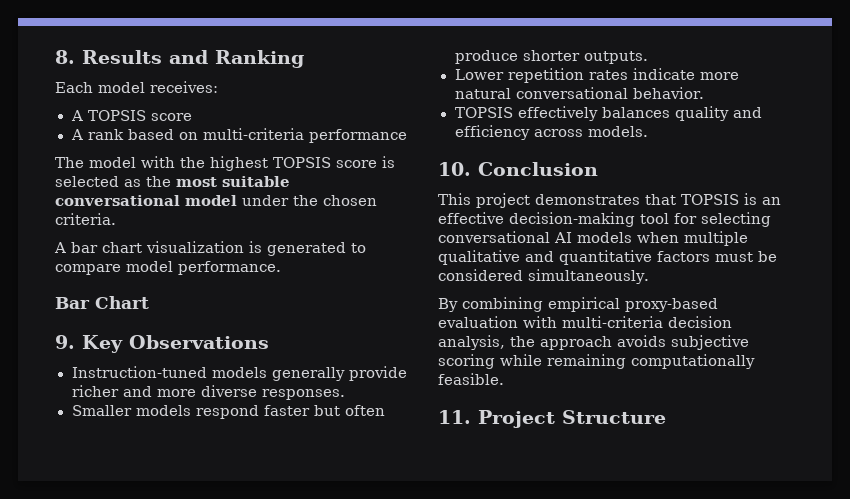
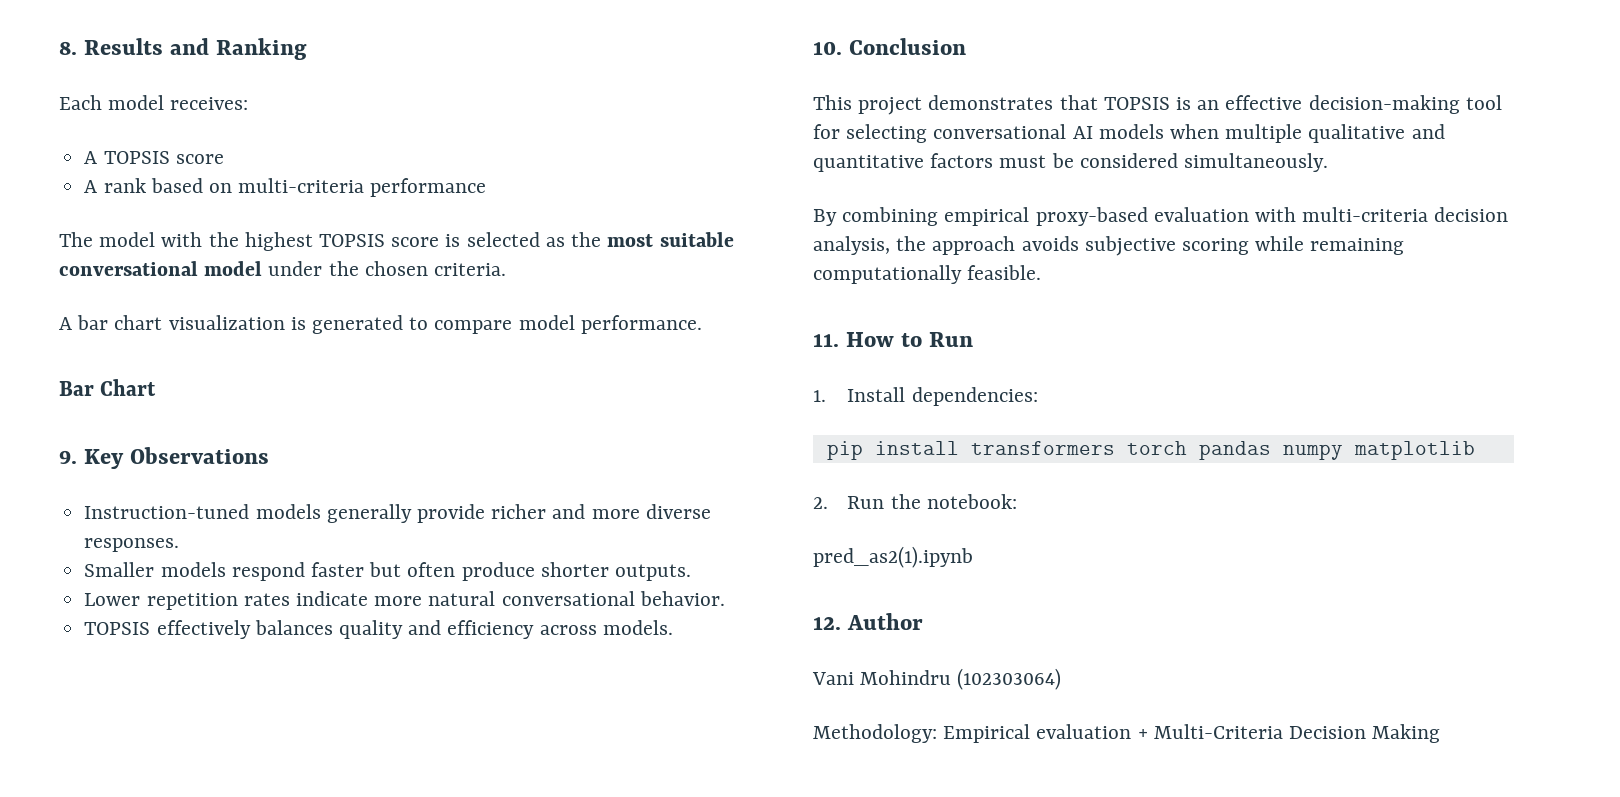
- 11. Project Structure
+ 11. How to Run
+ 1. Install dependencies:
+ pip install transformers torch pandas numpy matplotlib
+ 2. Run the notebook:
+ pred_as2(1).ipynb
+ 12. Author
+ Vani Mohindru (102303064)
+ Methodology: Empirical evaluation + Multi-Criteria Decision Making

